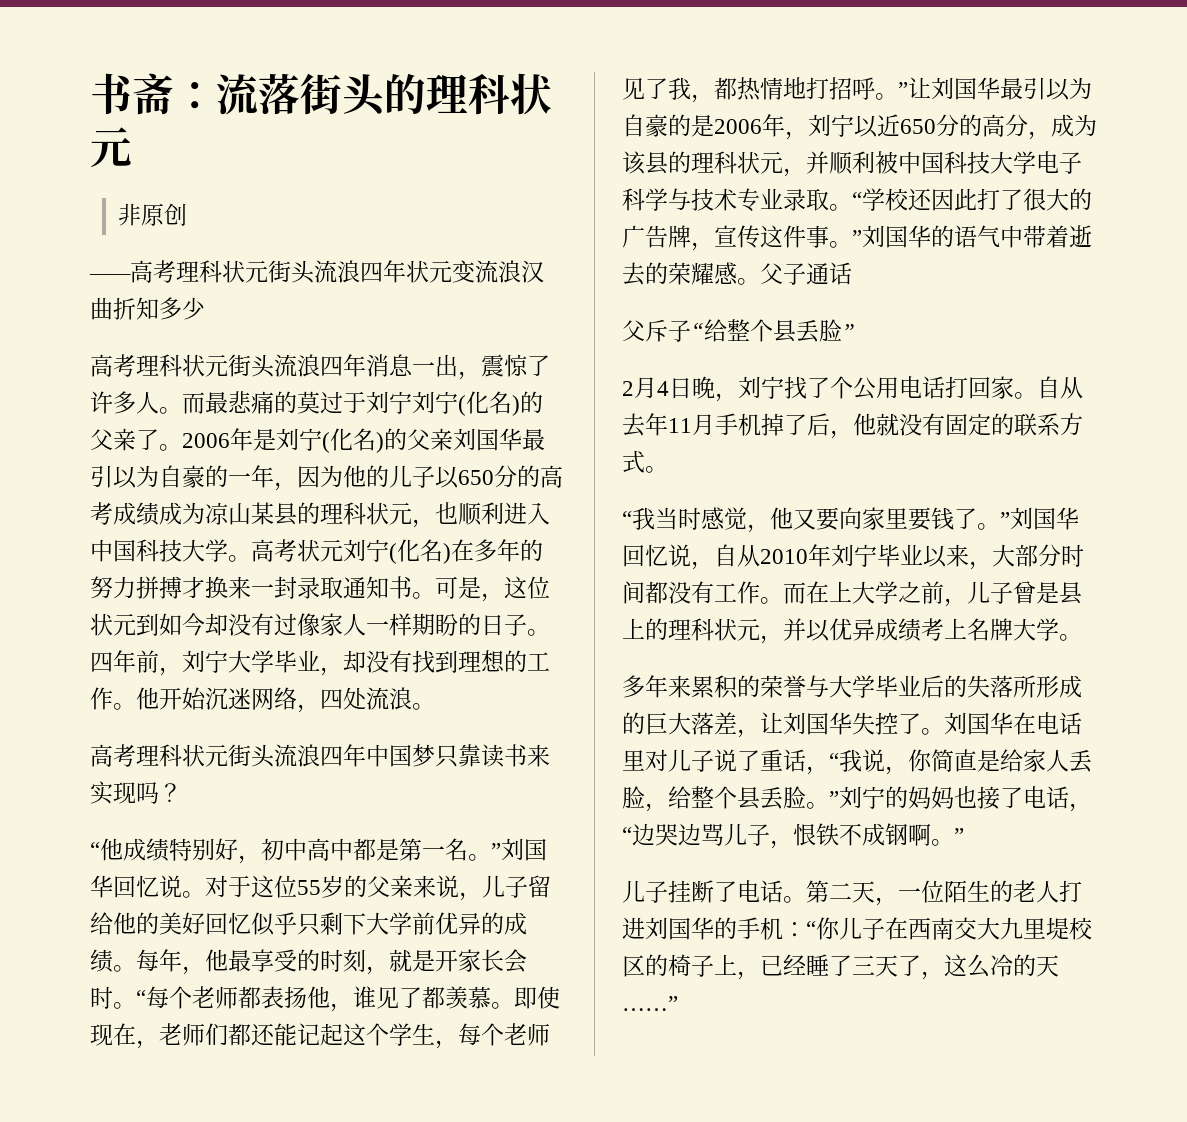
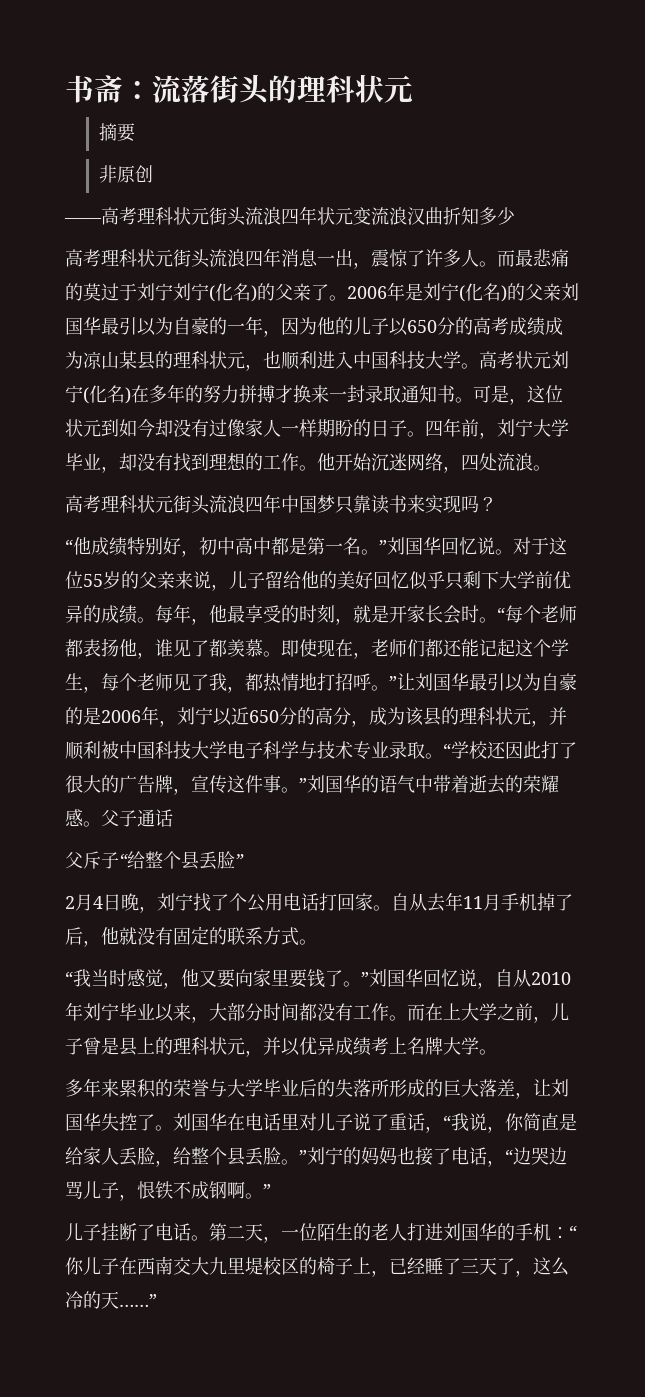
+ 摘要

